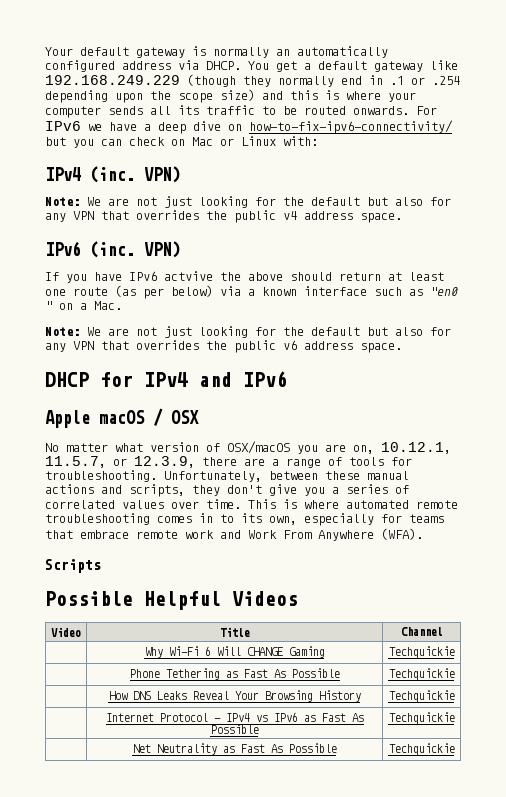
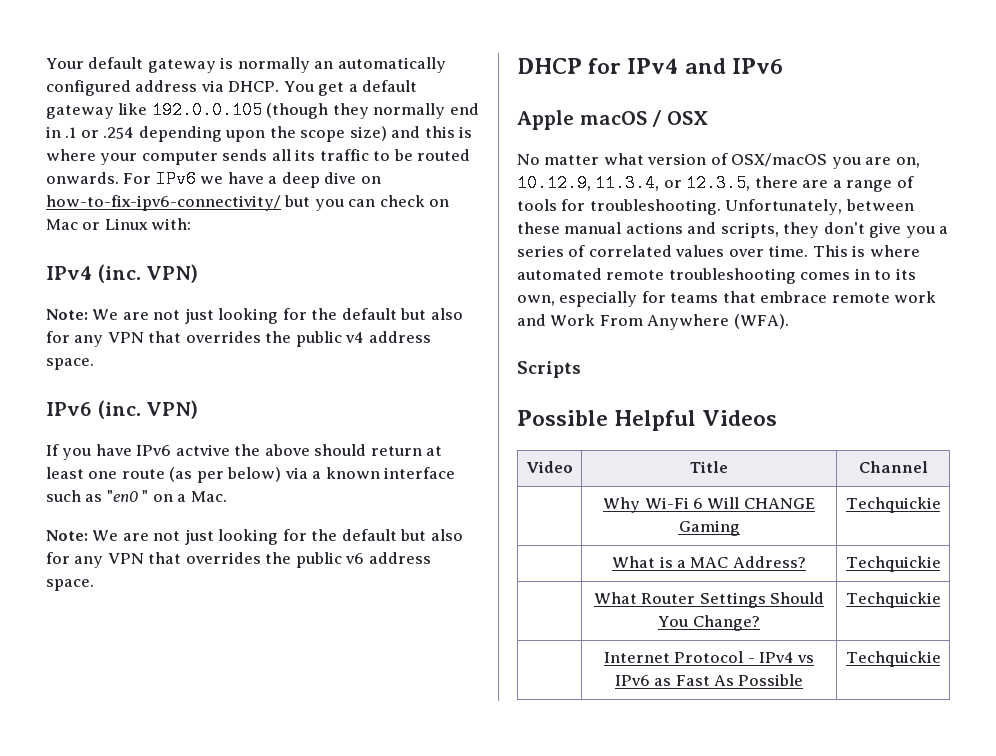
- You get a default gateway like 192.168.249.229 (though they normally end in .1 or .254 depending upon the scope size) and this is where your computer sends all its traffic to be routed onwards.
+ You get a default gateway like 192.0.0.105 (though they normally end in .1 or .254 depending upon the scope size) and this is where your computer sends all its traffic to be routed onwards.
- No matter what version of OSX/macOS you are on, 10.12.1, 11.5.7, or 12.3.9, there are a range of tools for troubleshooting.
+ No matter what version of OSX/macOS you are on, 10.12.9, 11.3.4, or 12.3.5, there are a range of tools for troubleshooting.
- | Phone Tethering as Fast As Possible | Techquickie
- | How DNS Leaks Reveal Your Browsing History | Techquickie
+ | What is a MAC Address? | Techquickie
+ | What Router Settings Should You Change? | Techquickie
- | Net Neutrality as Fast As Possible | Techquickie

